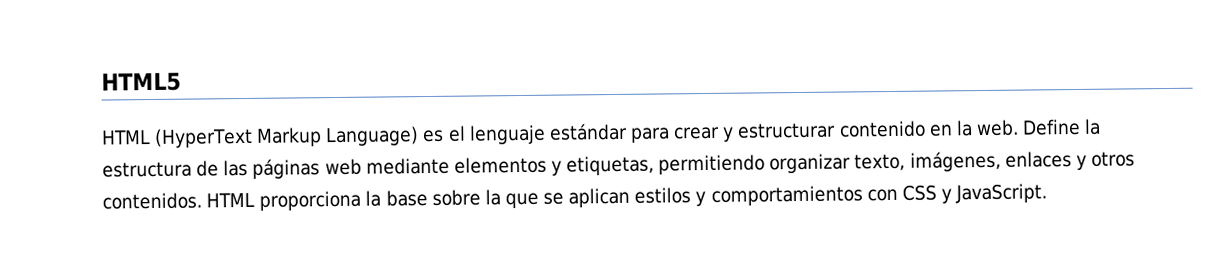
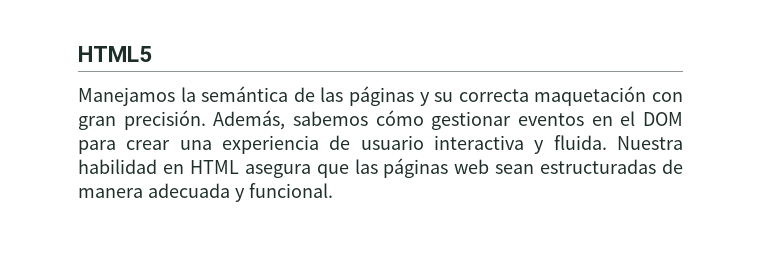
- HTML (HyperText Markup Language) es el lenguaje estándar para crear y estructurar contenido en la web. Define la estructura de las páginas web mediante elementos y etiquetas, permitiendo organizar texto, imágenes, enlaces y otros contenidos. HTML proporciona la base sobre la que se aplican estilos y comportamientos con CSS y JavaScript.
+ Manejamos la semántica de las páginas y su correcta maquetación con gran precisión. Además, sabemos cómo gestionar eventos en el DOM para crear una experiencia de usuario interactiva y fluida. Nuestra habilidad en HTML asegura que las páginas web sean estructuradas de manera adecuada y funcional.

